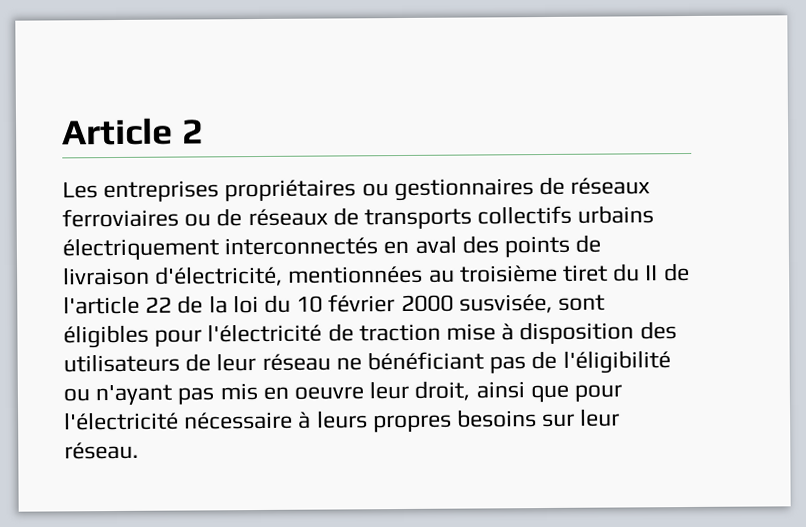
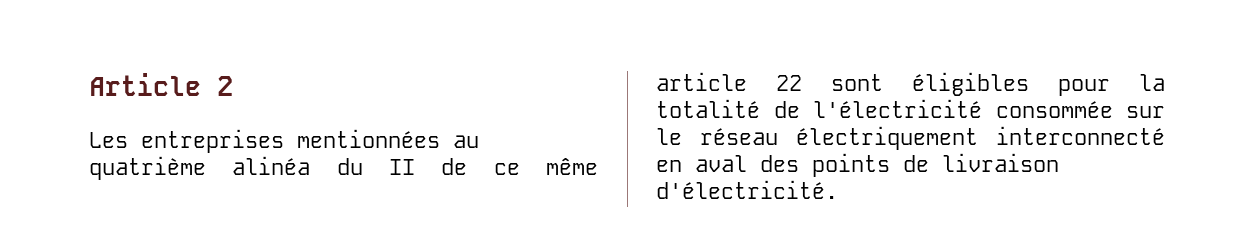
- Les entreprises propriétaires ou gestionnaires de réseaux ferroviaires ou de réseaux de transports collectifs urbains électriquement interconnectés en aval des points de livraison d'électricité, mentionnées au troisième tiret du II de l'article 22 de la loi du 10 février 2000 susvisée, sont éligibles pour l'électricité de traction mise à disposition des utilisateurs de leur réseau ne bénéficiant pas de l'éligibilité ou n'ayant pas mis en oeuvre leur droit, ainsi que pour l'électricité nécessaire à leurs propres besoins sur leur réseau.
+ Les entreprises mentionnées au quatrième alinéa du II de ce même article 22 sont éligibles pour la totalité de l'électricité consommée sur le réseau électriquement interconnecté en aval des points de livraison d'électricité.

